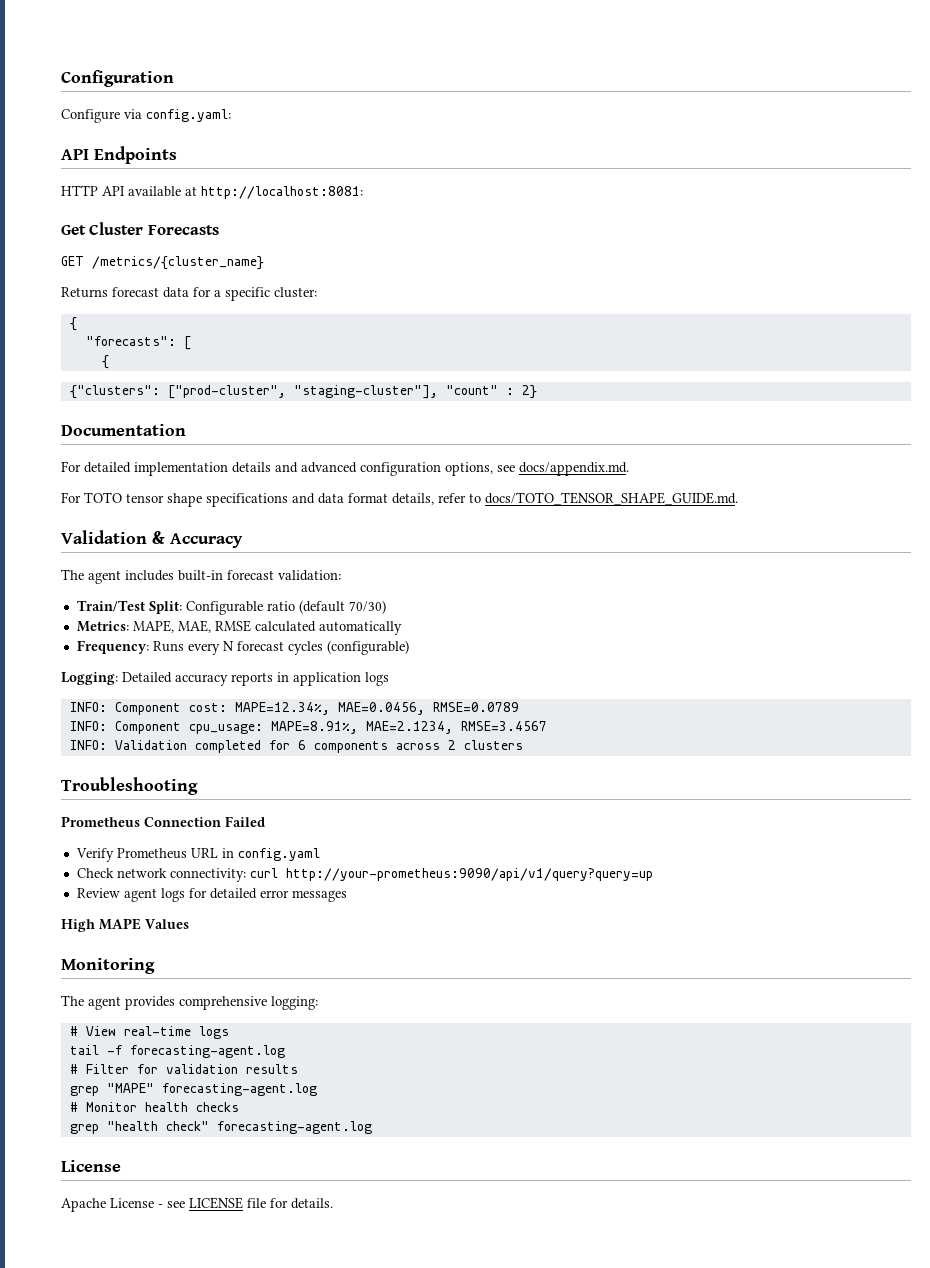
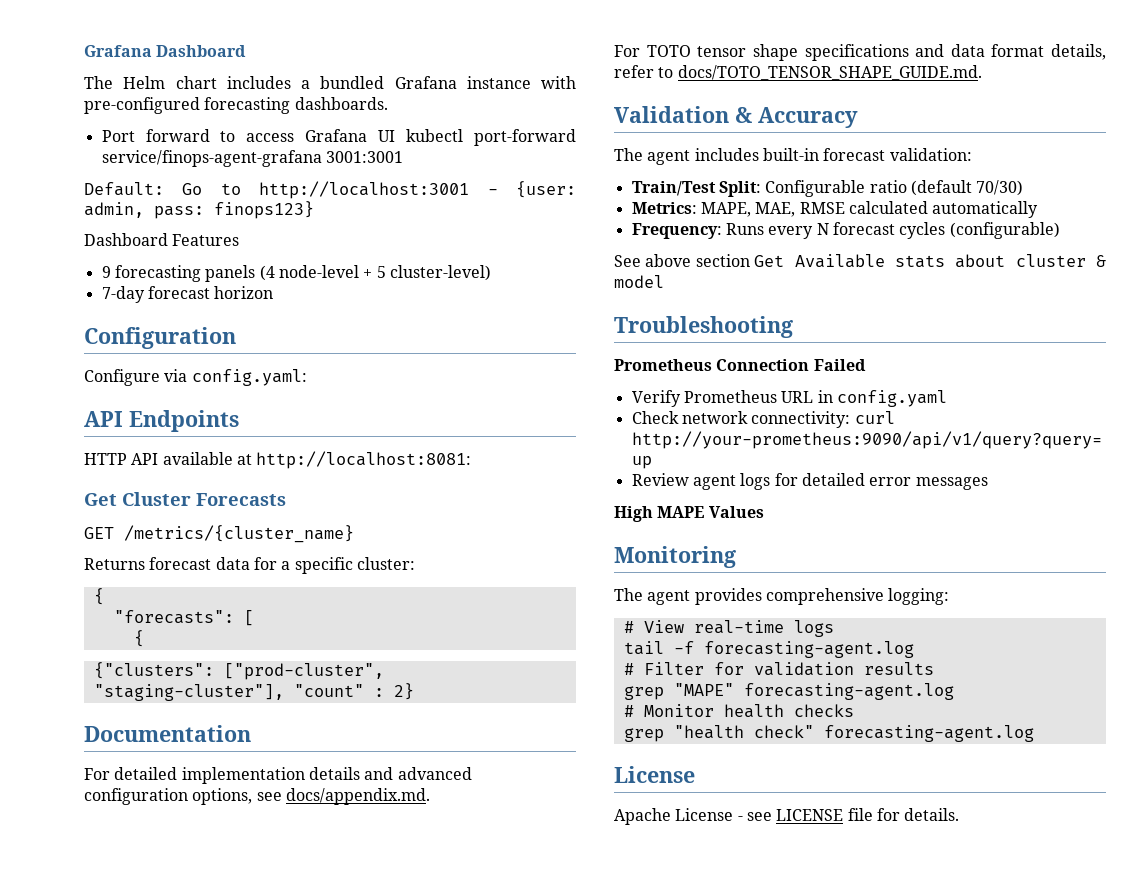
+ Grafana Dashboard
+ The Helm chart includes a bundled Grafana instance with pre-configured forecasting dashboards.
+ Port forward to access Grafana UI kubectl port-forward service/finops-agent-grafana 3001:3001
+ Default: Go to http://localhost:3001 - {user: admin, pass: finops123}
+ Dashboard Features
+ 9 forecasting panels (4 node-level + 5 cluster-level)
+ 7-day forecast horizon
- Logging: Detailed accuracy reports in application logs
- INFO: Component cost: MAPE=12.34%, MAE=0.0456, RMSE=0.0789
- INFO: Component cpu_usage: MAPE=8.91%, MAE=2.1234, RMSE=3.4567
- INFO: Validation completed for 6 components across 2 clusters
+ See above section Get Available stats about cluster & model

